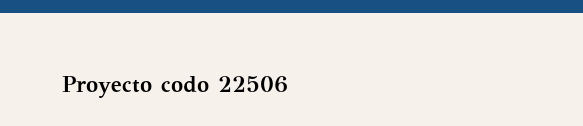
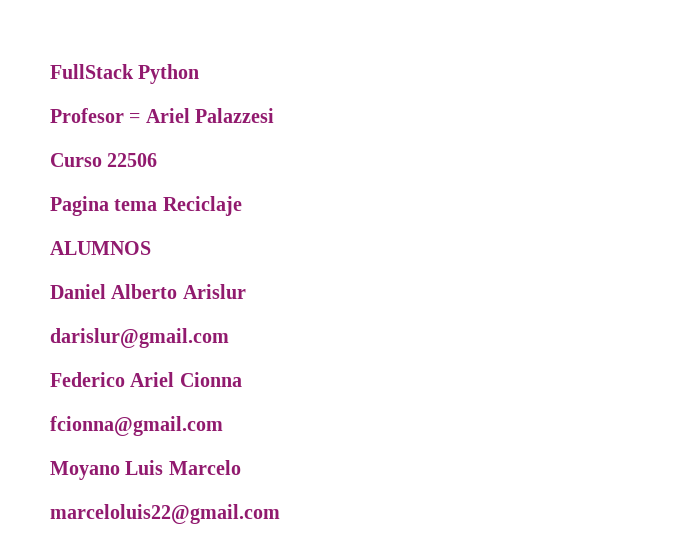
- Proyecto codo 22506
+ FullStack Python
+ Profesor = Ariel Palazzesi
+ Curso 22506
+ Pagina tema Reciclaje
+ ALUMNOS
+ Daniel Alberto Arislur
+ darislur@gmail.com
+ Federico Ariel Cionna
+ fcionna@gmail.com
+ Moyano Luis Marcelo
+ marceloluis22@gmail.com

